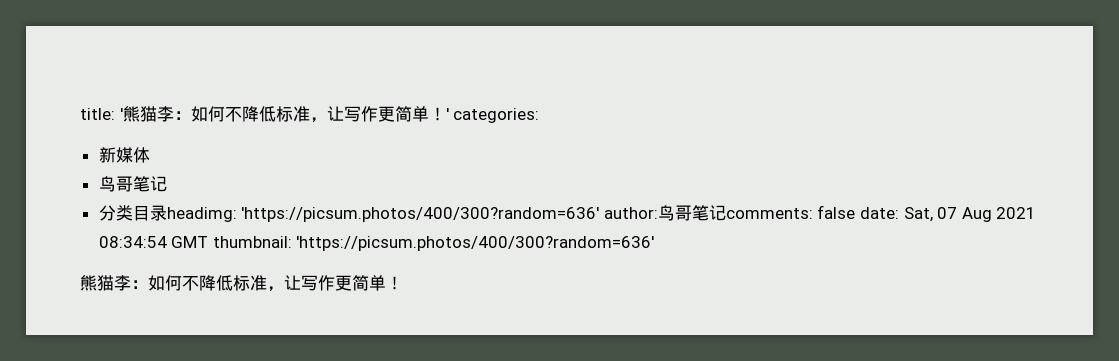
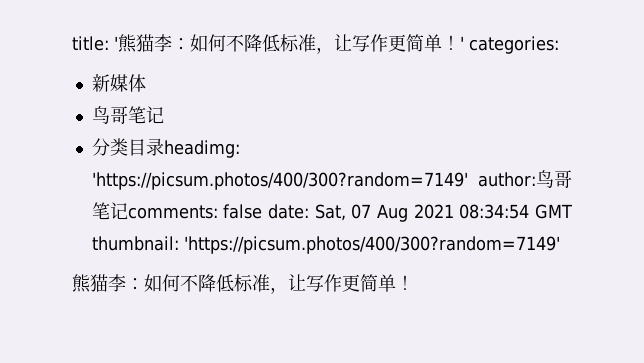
- 分类目录headimg: 'https://picsum.photos/400/300?random=636' author:鸟哥笔记comments: false date: Sat, 07 Aug 2021 08:34:54 GMT thumbnail: 'https://picsum.photos/400/300?random=636'
+ 分类目录headimg: 'https://picsum.photos/400/300?random=7149' author:鸟哥笔记comments: false date: Sat, 07 Aug 2021 08:34:54 GMT thumbnail: 'https://picsum.photos/400/300?random=7149'

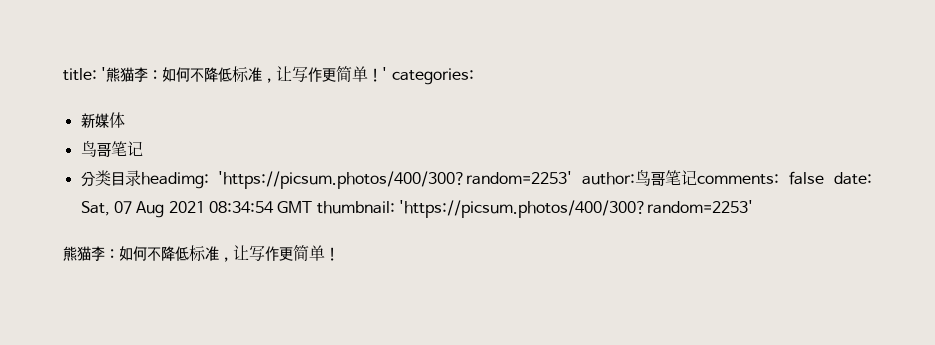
- 分类目录headimg: 'https://picsum.photos/400/300?random=7149' author:鸟哥笔记comments: false date: Sat, 07 Aug 2021 08:34:54 GMT thumbnail: 'https://picsum.photos/400/300?random=7149'
+ 分类目录headimg: 'https://picsum.photos/400/300?random=2253' author:鸟哥笔记comments: false date: Sat, 07 Aug 2021 08:34:54 GMT thumbnail: 'https://picsum.photos/400/300?random=2253'

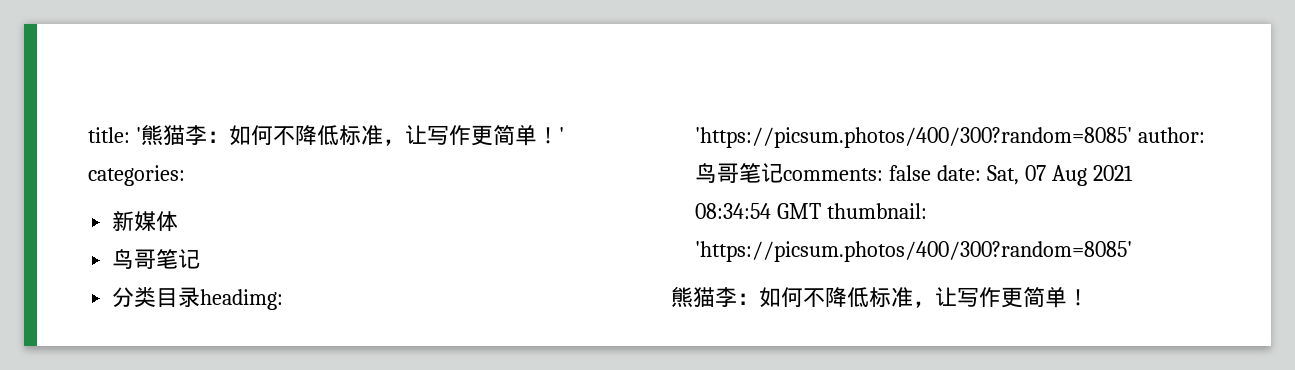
- 分类目录headimg: 'https://picsum.photos/400/300?random=2253' author:鸟哥笔记comments: false date: Sat, 07 Aug 2021 08:34:54 GMT thumbnail: 'https://picsum.photos/400/300?random=2253'
+ 分类目录headimg: 'https://picsum.photos/400/300?random=8085' author:鸟哥笔记comments: false date: Sat, 07 Aug 2021 08:34:54 GMT thumbnail: 'https://picsum.photos/400/300?random=8085'

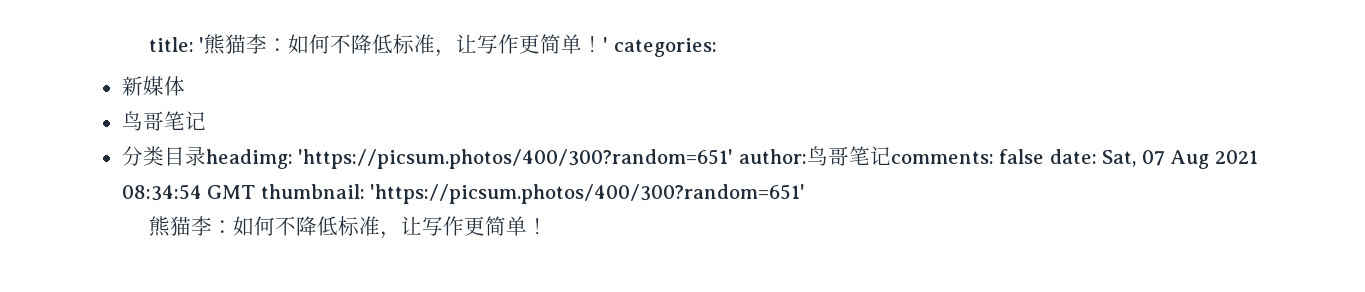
- 分类目录headimg: 'https://picsum.photos/400/300?random=8085' author:鸟哥笔记comments: false date: Sat, 07 Aug 2021 08:34:54 GMT thumbnail: 'https://picsum.photos/400/300?random=8085'
+ 分类目录headimg: 'https://picsum.photos/400/300?random=651' author:鸟哥笔记comments: false date: Sat, 07 Aug 2021 08:34:54 GMT thumbnail: 'https://picsum.photos/400/300?random=651'

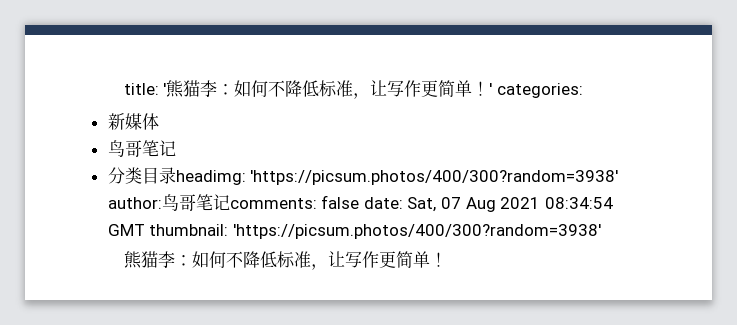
- 分类目录headimg: 'https://picsum.photos/400/300?random=651' author:鸟哥笔记comments: false date: Sat, 07 Aug 2021 08:34:54 GMT thumbnail: 'https://picsum.photos/400/300?random=651'
+ 分类目录headimg: 'https://picsum.photos/400/300?random=3938' author:鸟哥笔记comments: false date: Sat, 07 Aug 2021 08:34:54 GMT thumbnail: 'https://picsum.photos/400/300?random=3938'

